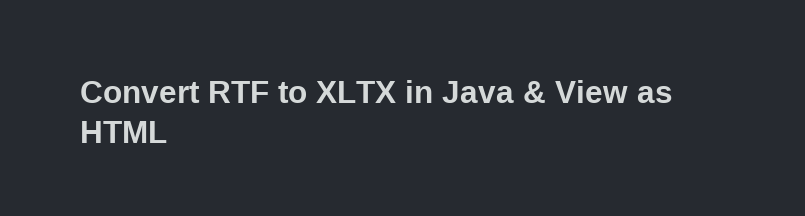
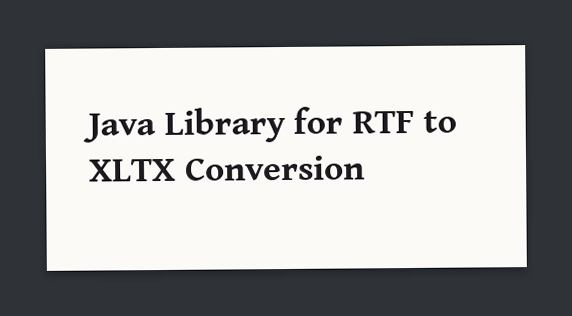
- Convert RTF to XLTX in Java & View as HTML
+ Java Library for RTF to XLTX Conversion

